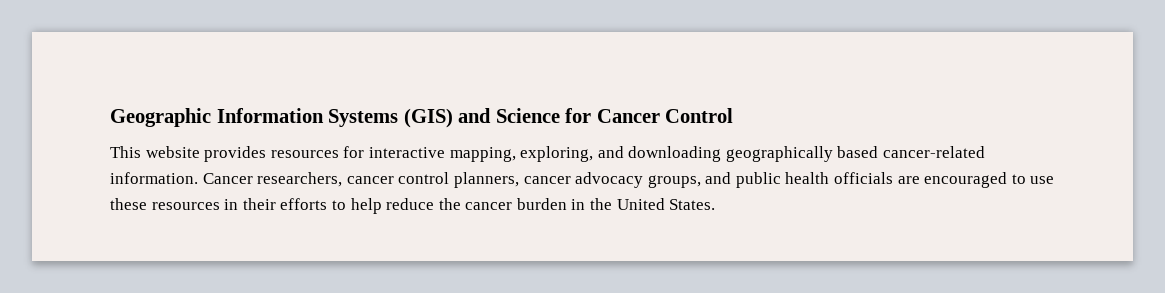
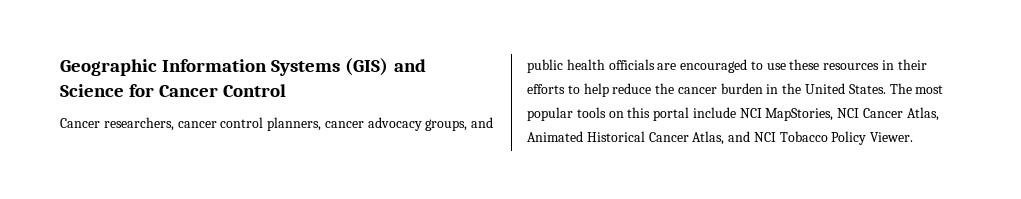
- This website provides resources for interactive mapping, exploring, and downloading geographically based cancer-related information.
+ The most popular tools on this portal include NCI MapStories, NCI Cancer Atlas, Animated Historical Cancer Atlas, and NCI Tobacco Policy Viewer.

